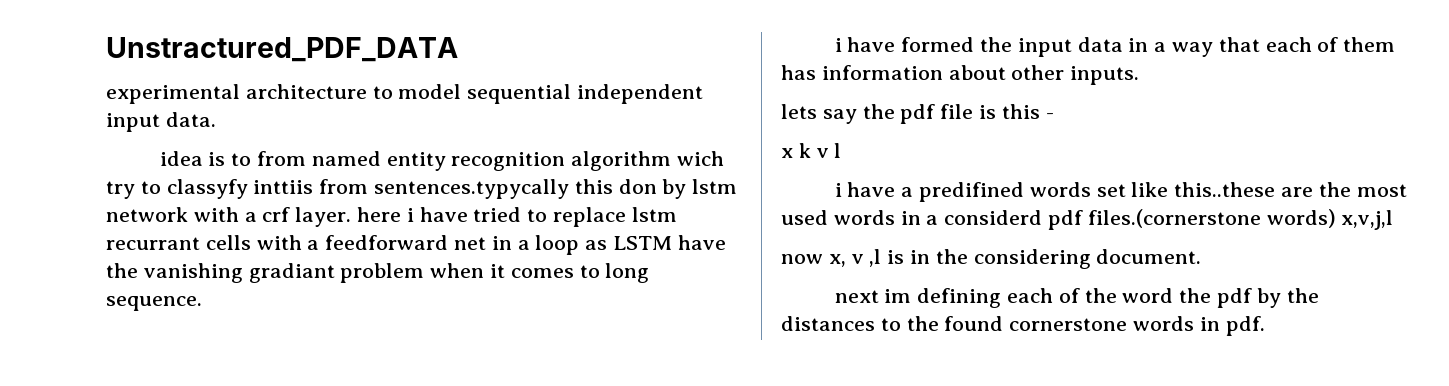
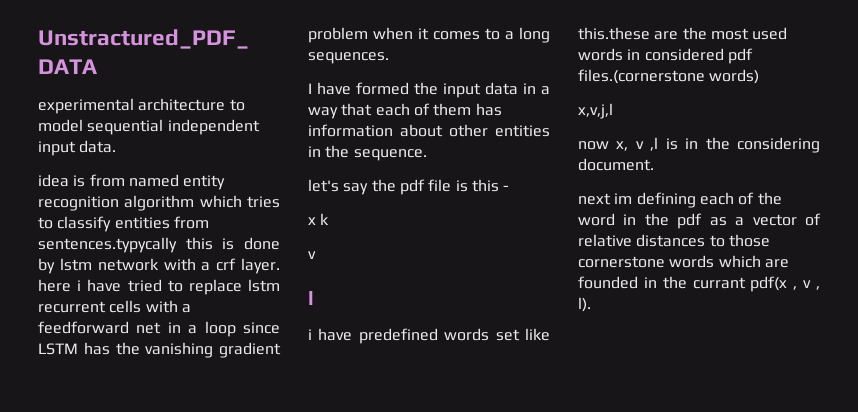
- idea is to from named entity recognition algorithm wich try to classyfy inttiis from sentences.typycally this don by lstm network with a crf layer. here i have tried to replace lstm recurrant cells with a feedforward net in a loop as LSTM have the vanishing gradiant problem when it comes to long sequence.
- i have formed the input data in a way that each of them has information about other inputs.
- lets say the pdf file is this -
+ idea is from named entity recognition algorithm which tries to classify entities from sentences.typycally this is done by lstm network with a crf layer. here i have tried to replace lstm recurrent cells with a feedforward net in a loop since LSTM has the vanishing gradient problem when it comes to a long sequences.
+ I have formed the input data in a way that each of them has information about other entities in the sequence.
+ let's say the pdf file is this -
- x k v l
+ x k
+ v
+ l
- i have a predifined words set like this..these are the most used words in a considerd pdf files.(cornerstone words) x,v,j,l
+ i have predefined words set like this.these are the most used words in considered pdf files.(cornerstone words)
+ x,v,j,l
- next im defining each of the word the pdf by the distances to the found cornerstone words in pdf.
+ next im defining each of the word in the pdf as a vector of relative distances to those cornerstone words which are founded in the currant pdf(x , v , l).

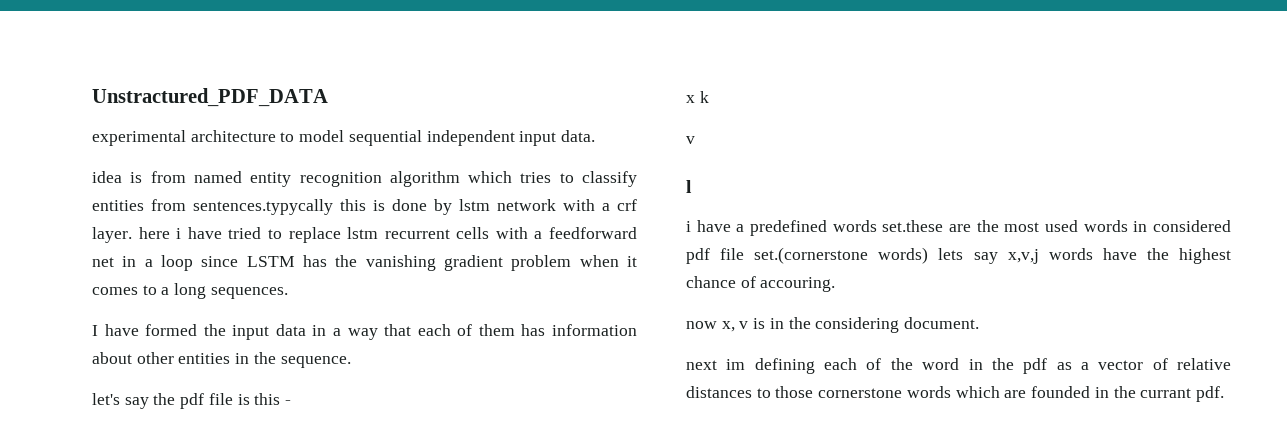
- i have predefined words set like this.these are the most used words in considered pdf files.(cornerstone words)
- x,v,j,l
+ i have a predefined words set.these are the most used words in considered pdf file set.(cornerstone words) lets say x,v,j words have the highest chance of accouring.
- now x, v ,l is in the considering document.
+ now x, v is in the considering document.
- next im defining each of the word in the pdf as a vector of relative distances to those cornerstone words which are founded in the currant pdf(x , v , l).
+ next im defining each of the word in the pdf as a vector of relative distances to those cornerstone words which are founded in the currant pdf.

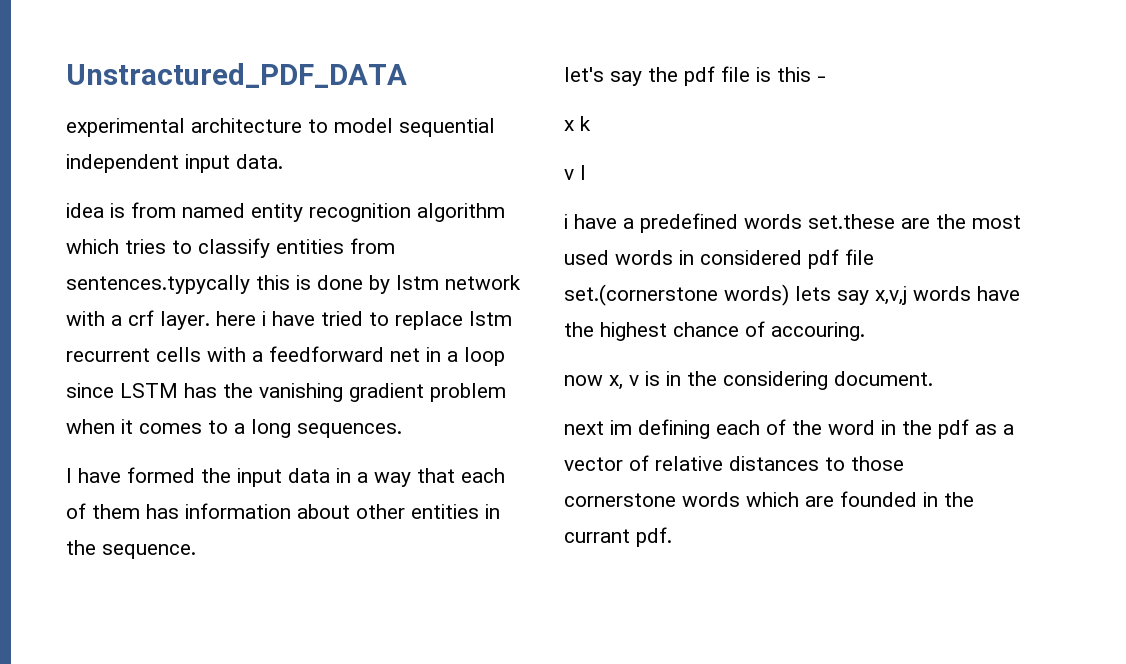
  x k
- v
- l
+ v l

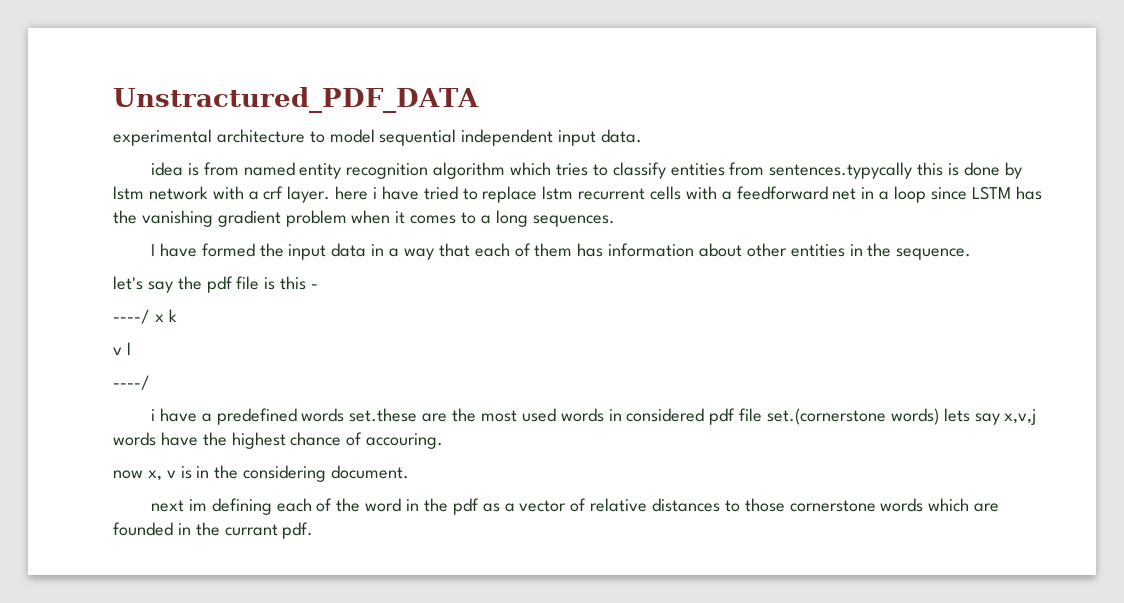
- x k
+ ----/ x k
  v l
+ ----/

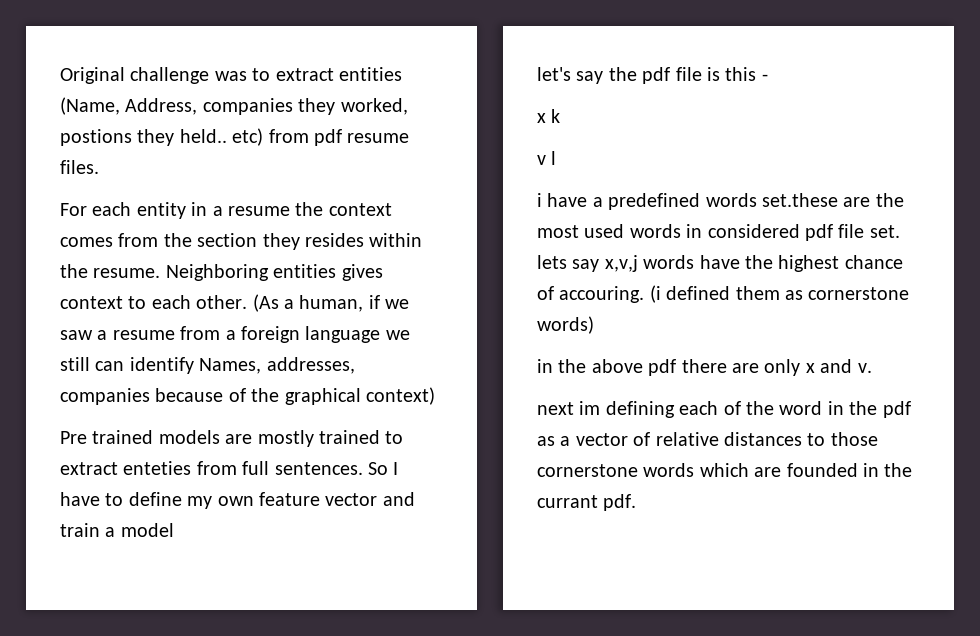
- Unstractured_PDF_DATA
- experimental architecture to model sequential independent input data.
- idea is from named entity recognition algorithm which tries to classify entities from sentences.typycally this is done by lstm network with a crf layer. here i have tried to replace lstm recurrent cells with a feedforward net in a loop since LSTM has the vanishing gradient problem when it comes to a long sequences.
- I have formed the input data in a way that each of them has information about other entities in the sequence.
+ Original challenge was to extract entities (Name, Address, companies they worked, postions they held.. etc) from pdf resume files.
+ For each entity in a resume the context comes from the section they resides within the resume. Neighboring entities gives context to each other. (As a human, if we saw a resume from a foreign language we still can identify Names, addresses, companies because of the graphical context)
+ Pre trained models are mostly trained to extract enteties from full sentences. So I have to define my own feature vector and train a model
- ----/ x k
+ x k
  v l
- ----/
- i have a predefined words set.these are the most used words in considered pdf file set.(cornerstone words) lets say x,v,j words have the highest chance of accouring.
- now x, v is in the considering document.
+ i have a predefined words set.these are the most used words in considered pdf file set. lets say x,v,j words have the highest chance of accouring. (i defined them as cornerstone words)
+ in the above pdf there are only x and v.

